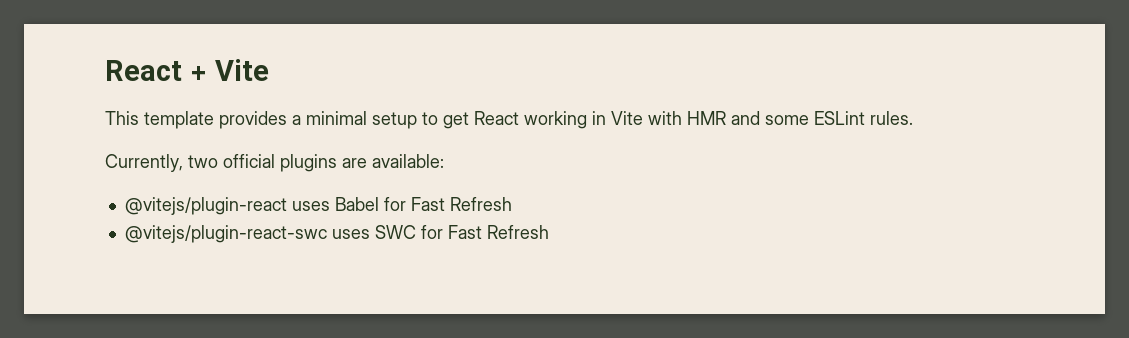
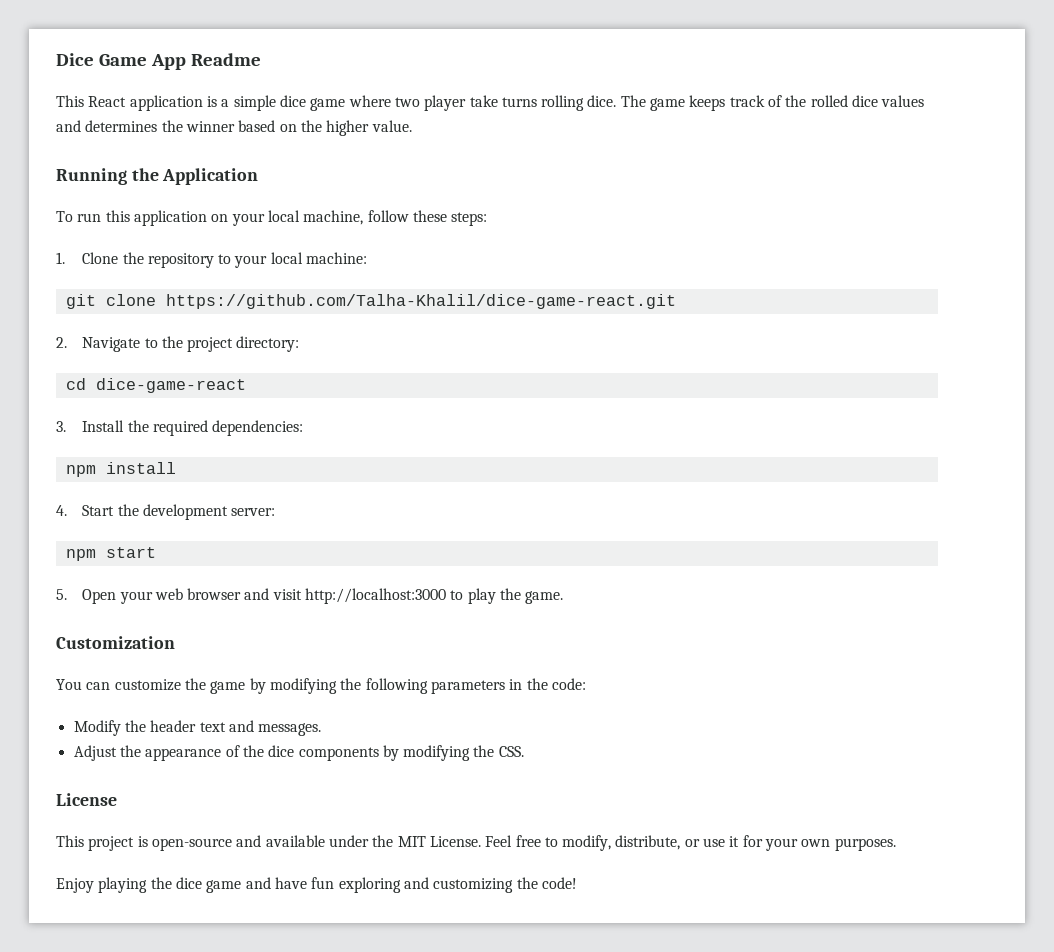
- React + Vite
- This template provides a minimal setup to get React working in Vite with HMR and some ESLint rules.
- Currently, two official plugins are available:
- @vitejs/plugin-react uses Babel for Fast Refresh
- @vitejs/plugin-react-swc uses SWC for Fast Refresh
+ Dice Game App Readme
+ This React application is a simple dice game where two player take turns rolling dice. The game keeps track of the rolled dice values and determines the winner based on the higher value.
+ Running the Application
+ To run this application on your local machine, follow these steps:
+ 1. Clone the repository to your local machine:
+ git clone https://github.com/Talha-Khalil/dice-game-react.git
+ 2. Navigate to the project directory:
+ cd dice-game-react
+ 3. Install the required dependencies:
+ npm install
+ 4. Start the development server:
+ npm start
+ 5. Open your web browser and visit http://localhost:3000 to play the game.
+ Customization
+ You can customize the game by modifying the following parameters in the code:
+ Modify the header text and messages.
+ Adjust the appearance of the dice components by modifying the CSS.
+ License
+ This project is open-source and available under the MIT License. Feel free to modify, distribute, or use it for your own purposes.
+ Enjoy playing the dice game and have fun exploring and customizing the code!

